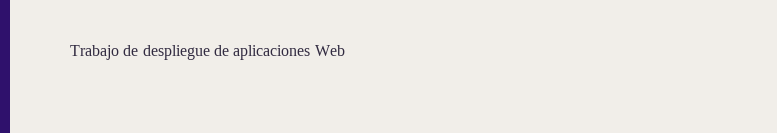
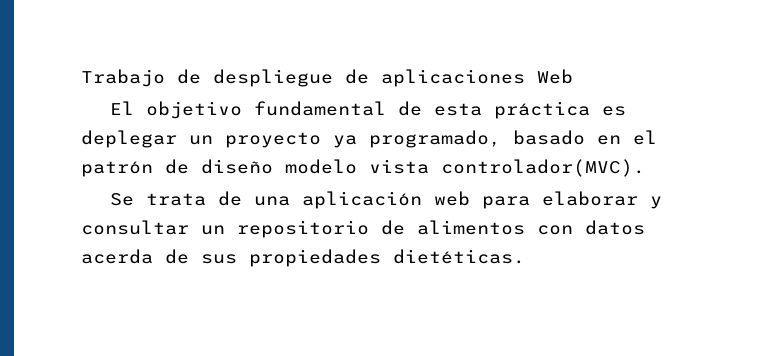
+ El objetivo fundamental de esta práctica es deplegar un proyecto ya programado, basado en el patrón de diseño modelo vista controlador(MVC).
+ Se trata de una aplicación web para elaborar y consultar un repositorio de alimentos con datos acerda de sus propiedades dietéticas.

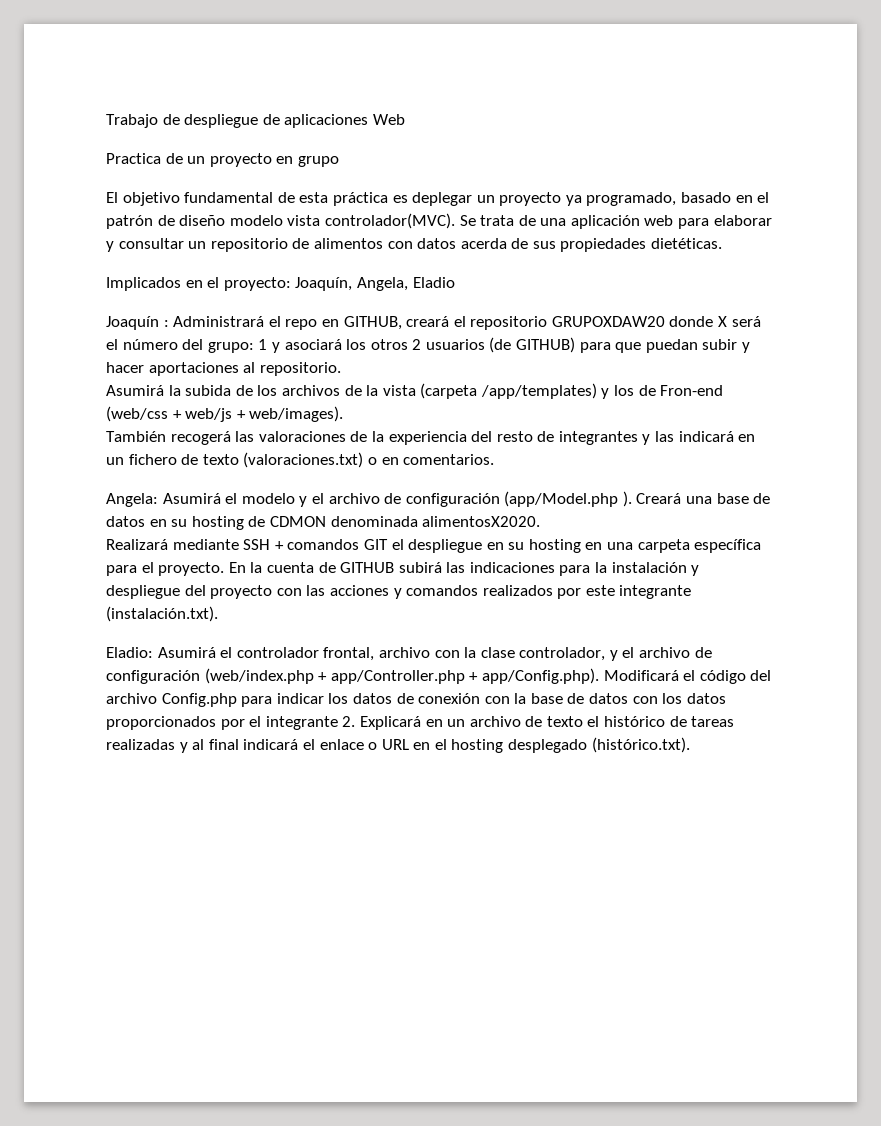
+ Practica de un proyecto en grupo
- El objetivo fundamental de esta práctica es deplegar un proyecto ya programado, basado en el patrón de diseño modelo vista controlador(MVC).
- Se trata de una aplicación web para elaborar y consultar un repositorio de alimentos con datos acerda de sus propiedades dietéticas.
+ El objetivo fundamental de esta práctica es deplegar un proyecto ya programado, basado en el patrón de diseño modelo vista controlador(MVC). Se trata de una aplicación web para elaborar y consultar un repositorio de alimentos con datos acerda de sus propiedades dietéticas.
+ Implicados en el proyecto: Joaquín, Angela, Eladio
+ Joaquín : Administrará el repo en GITHUB, creará el repositorio GRUPOXDAW20 donde X será el número del grupo: 1 y asociará los otros 2 usuarios (de GITHUB) para que puedan subir y hacer aportaciones al repositorio.
+ Asumirá la subida de los archivos de la vista (carpeta /app/templates) y los de Fron-end (web/css + web/js + web/images).
+ También recogerá las valoraciones de la experiencia del resto de integrantes y las indicará en un fichero de texto (valoraciones.txt) o en comentarios.
+ Angela: Asumirá el modelo y el archivo de configuración (app/Model.php ). Creará una base de datos en su hosting de CDMON denominada alimentosX2020.
+ Realizará mediante SSH + comandos GIT el despliegue en su hosting en una carpeta específica para el proyecto. En la cuenta de GITHUB subirá las indicaciones para la instalación y despliegue del proyecto con las acciones y comandos realizados por este integrante (instalación.txt).
+ Eladio: Asumirá el controlador frontal, archivo con la clase controlador, y el archivo de configuración (web/index.php + app/Controller.php + app/Config.php). Modificará el código del archivo Config.php para indicar los datos de conexión con la base de datos con los datos proporcionados por el integrante 2. Explicará en un archivo de texto el histórico de tareas realizadas y al final indicará el enlace o URL en el hosting desplegado (histórico.txt).

